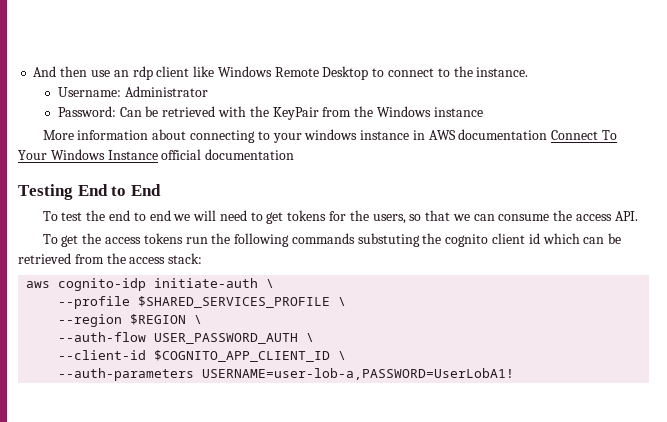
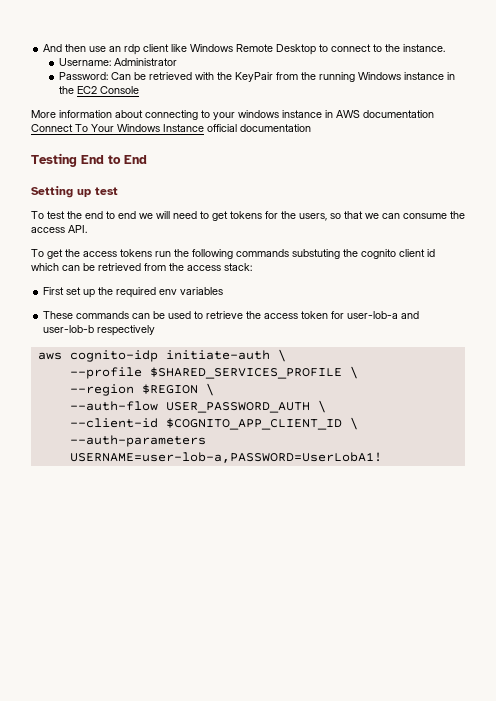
- Password: Can be retrieved with the KeyPair from the Windows instance
+ Password: Can be retrieved with the KeyPair from the running Windows instance in the EC2 Console
+ Setting up test
+ First set up the required env variables
+ These commands can be used to retrieve the access token for user-lob-a and user-lob-b respectively

